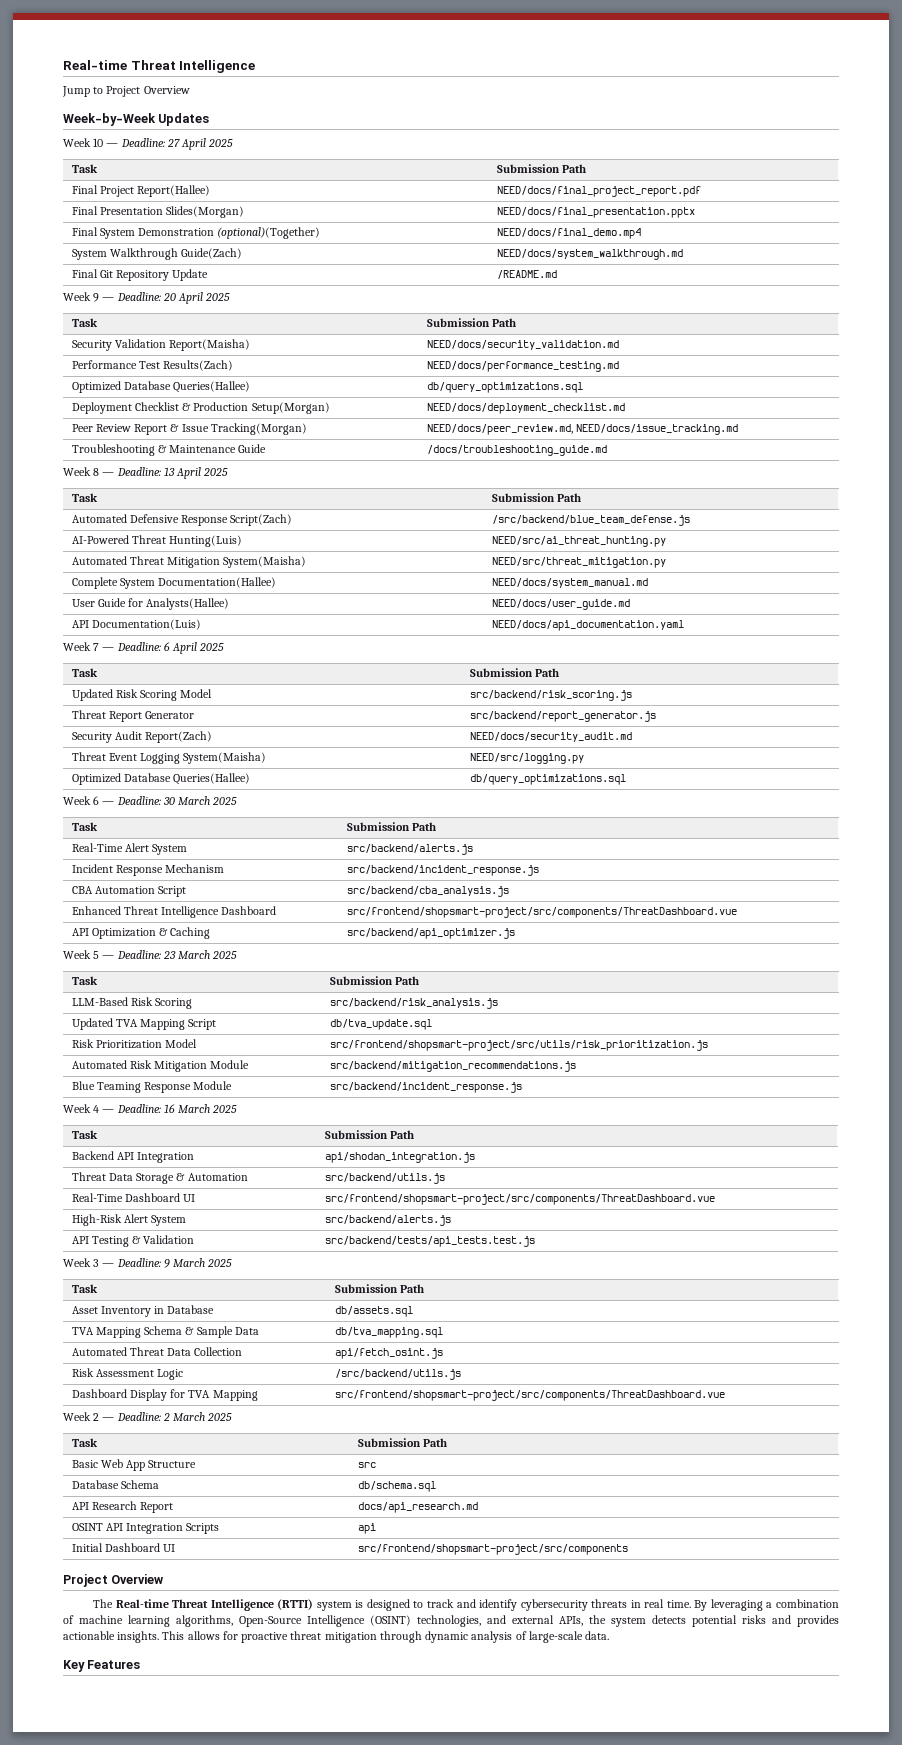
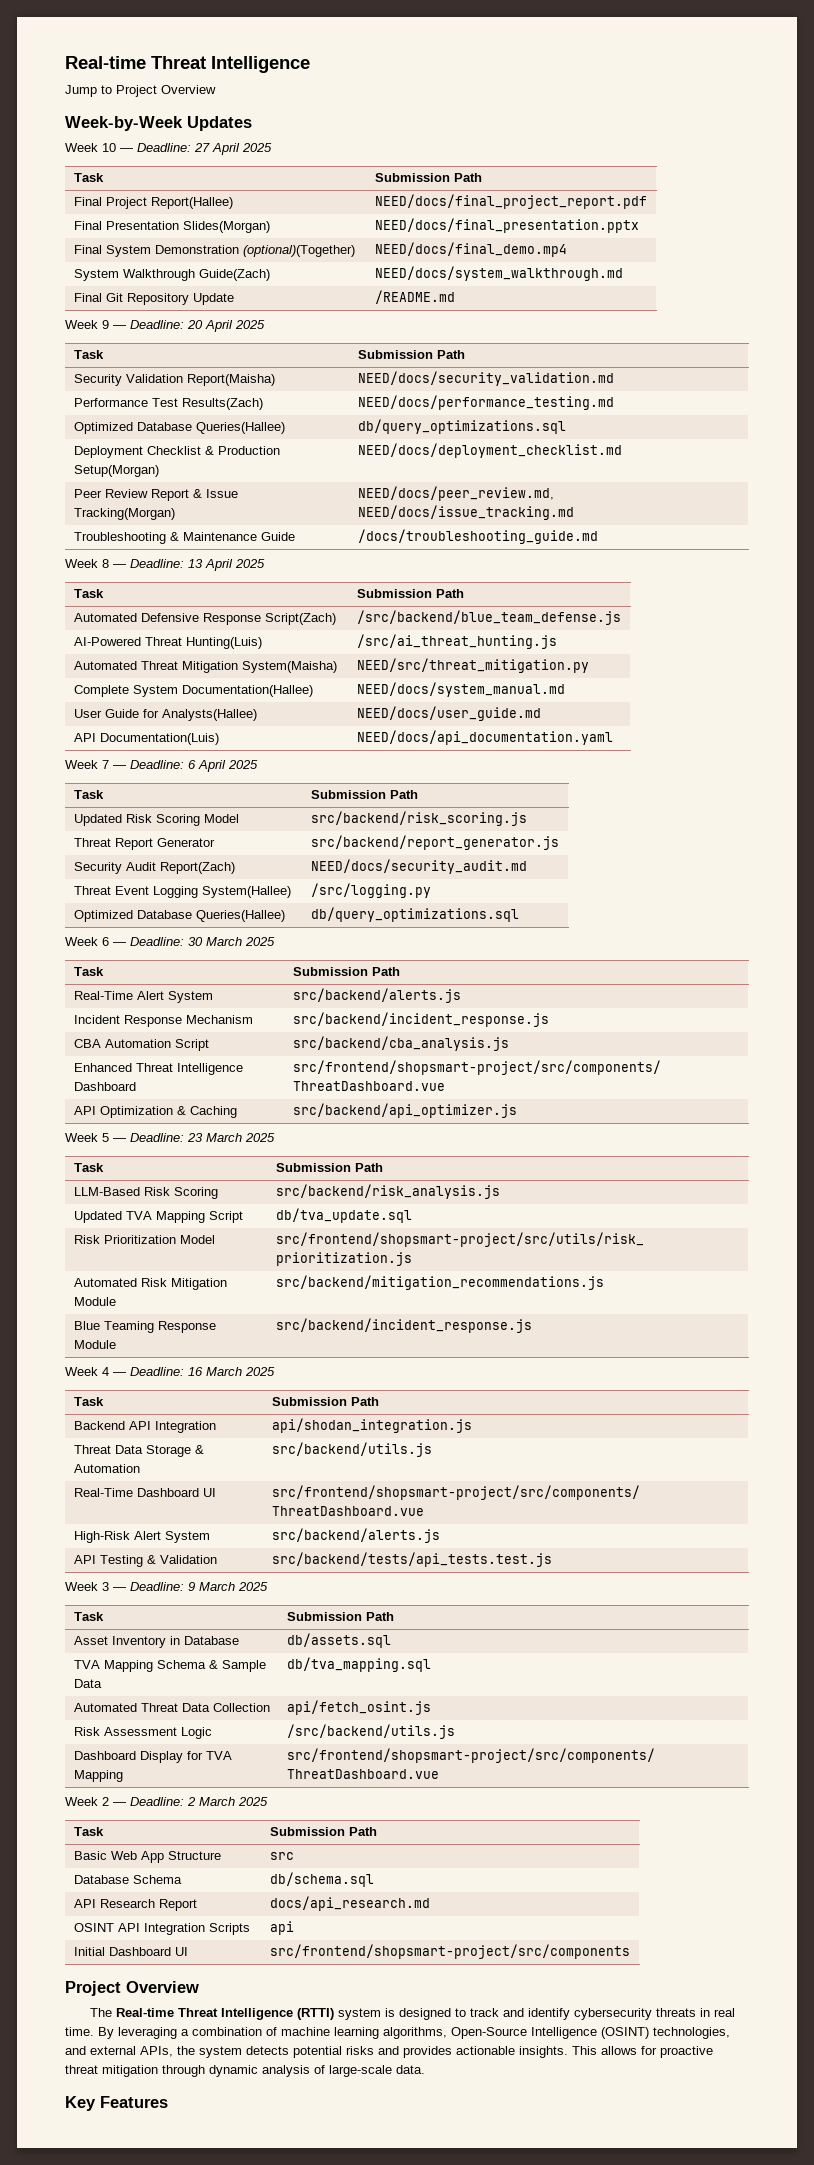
- AI-Powered Threat Hunting(Luis) | NEED/src/ai_threat_hunting.py
+ AI-Powered Threat Hunting(Luis) | /src/ai_threat_hunting.js
- Threat Event Logging System(Maisha) | NEED/src/logging.py
+ Threat Event Logging System(Hallee) | /src/logging.py

